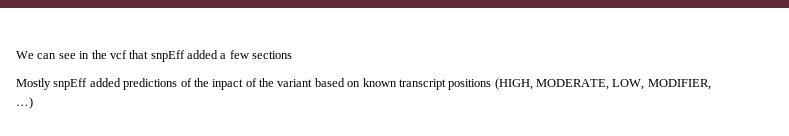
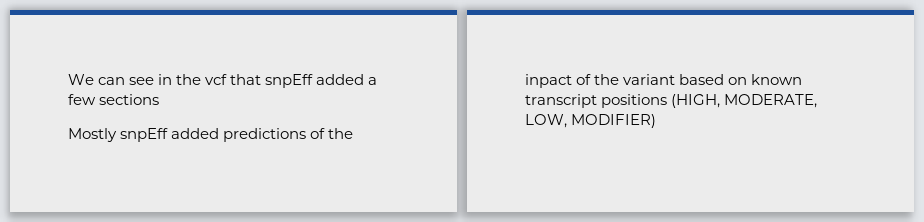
- Mostly snpEff added predictions of the inpact of the variant based on known transcript positions (HIGH, MODERATE, LOW, MODIFIER, …)
+ Mostly snpEff added predictions of the inpact of the variant based on known transcript positions (HIGH, MODERATE, LOW, MODIFIER)

